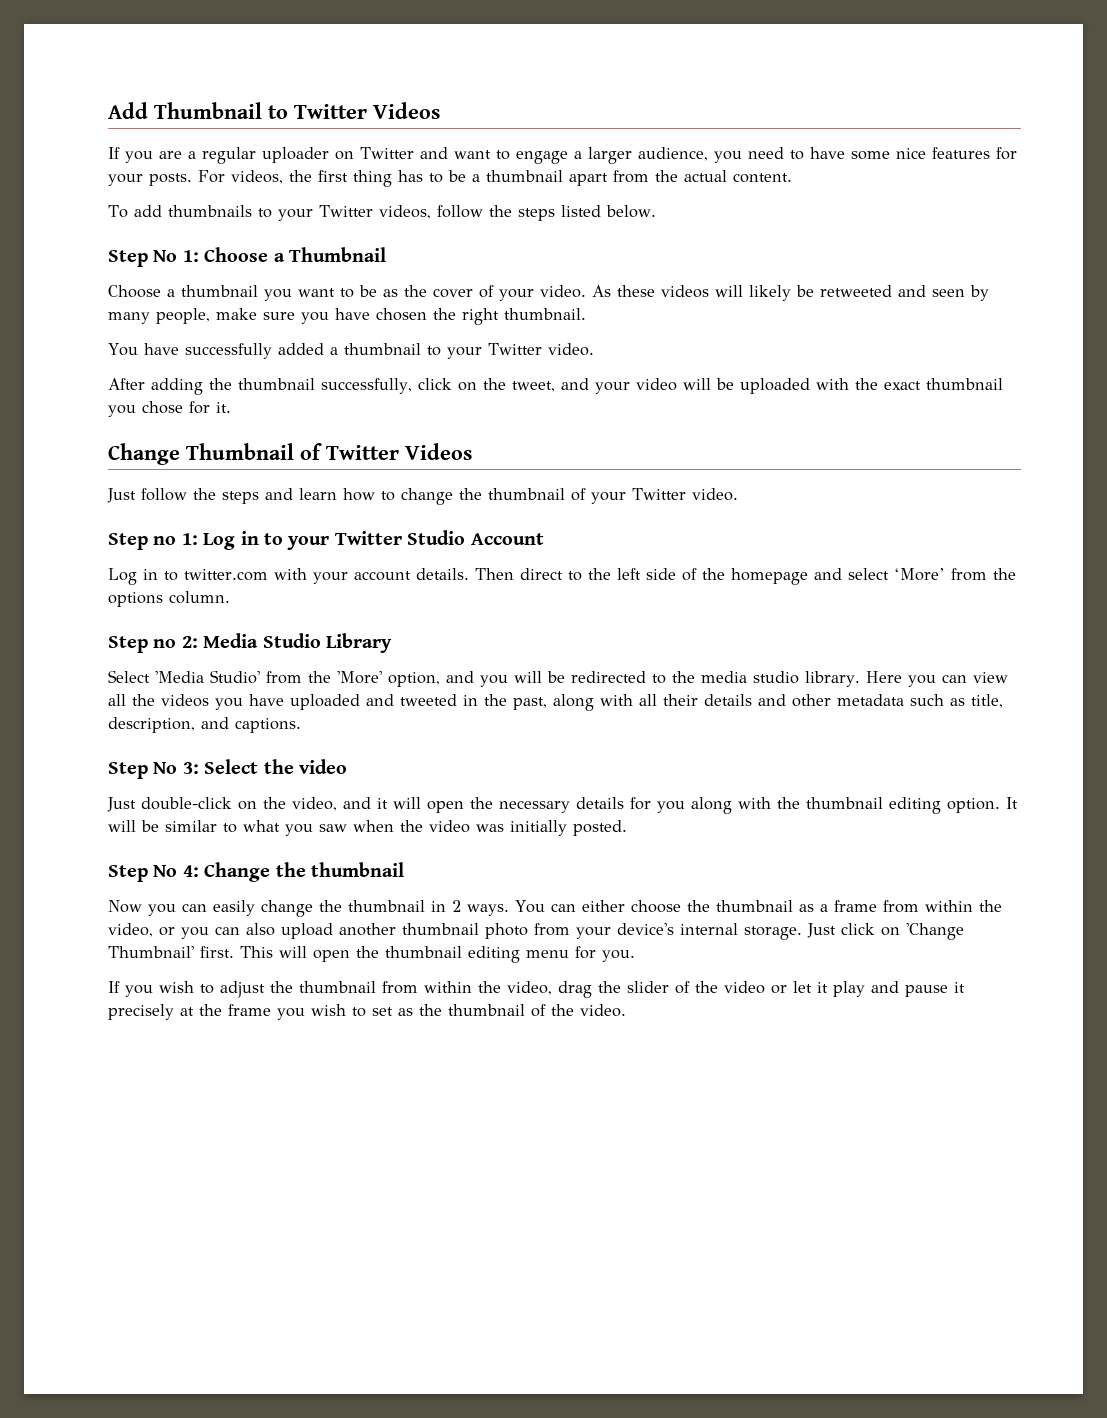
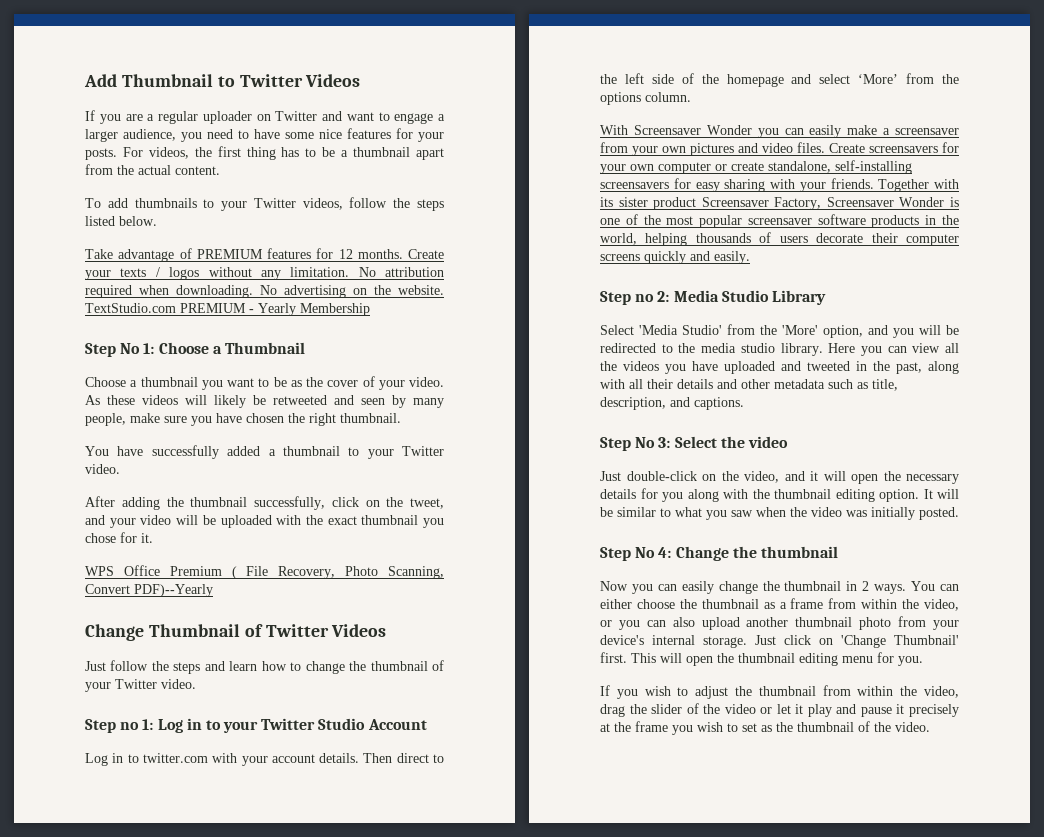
+ Take advantage of PREMIUM features for 12 months. Create your texts / logos without any limitation. No attribution required when downloading. No advertising on the website. TextStudio.com PREMIUM - Yearly Membership
+ WPS Office Premium ( File Recovery, Photo Scanning, Convert PDF)--Yearly
+ With Screensaver Wonder you can easily make a screensaver from your own pictures and video files. Create screensavers for your own computer or create standalone, self-installing screensavers for easy sharing with your friends. Together with its sister product Screensaver Factory, Screensaver Wonder is one of the most popular screensaver software products in the world, helping thousands of users decorate their computer screens quickly and easily.

